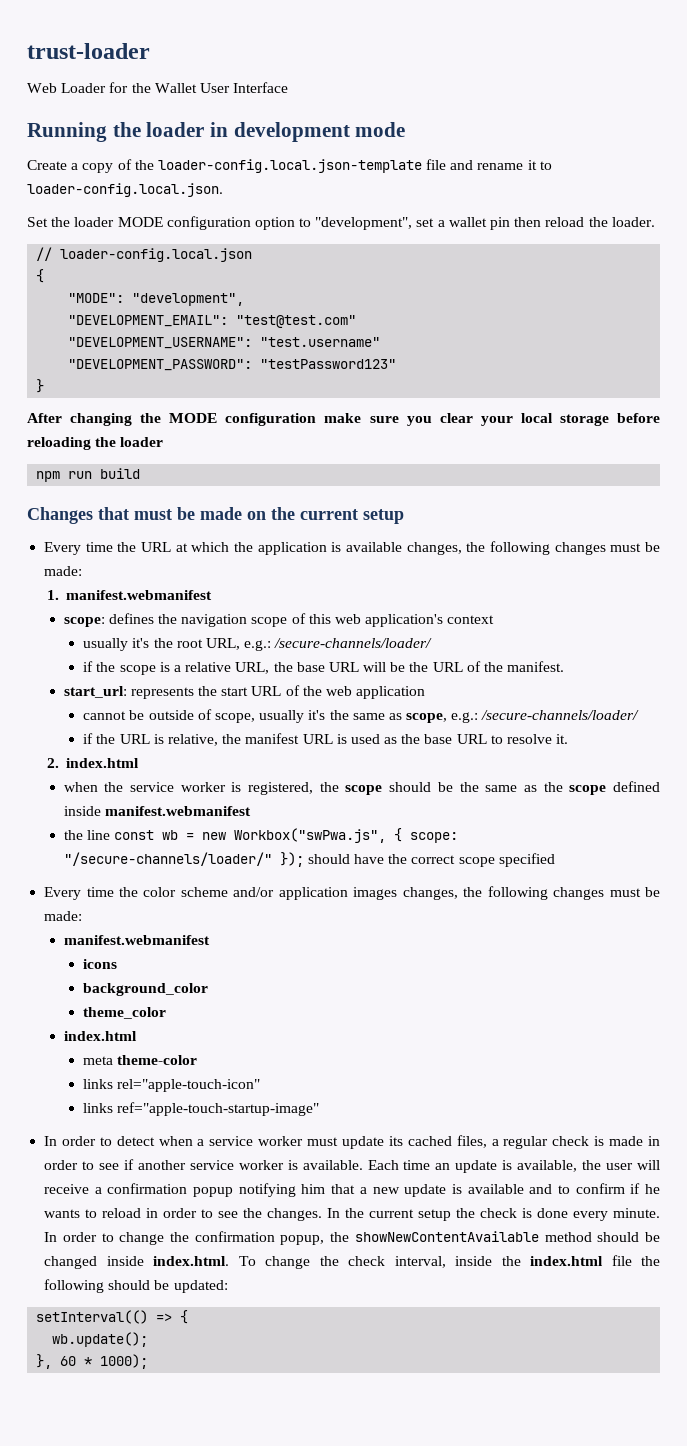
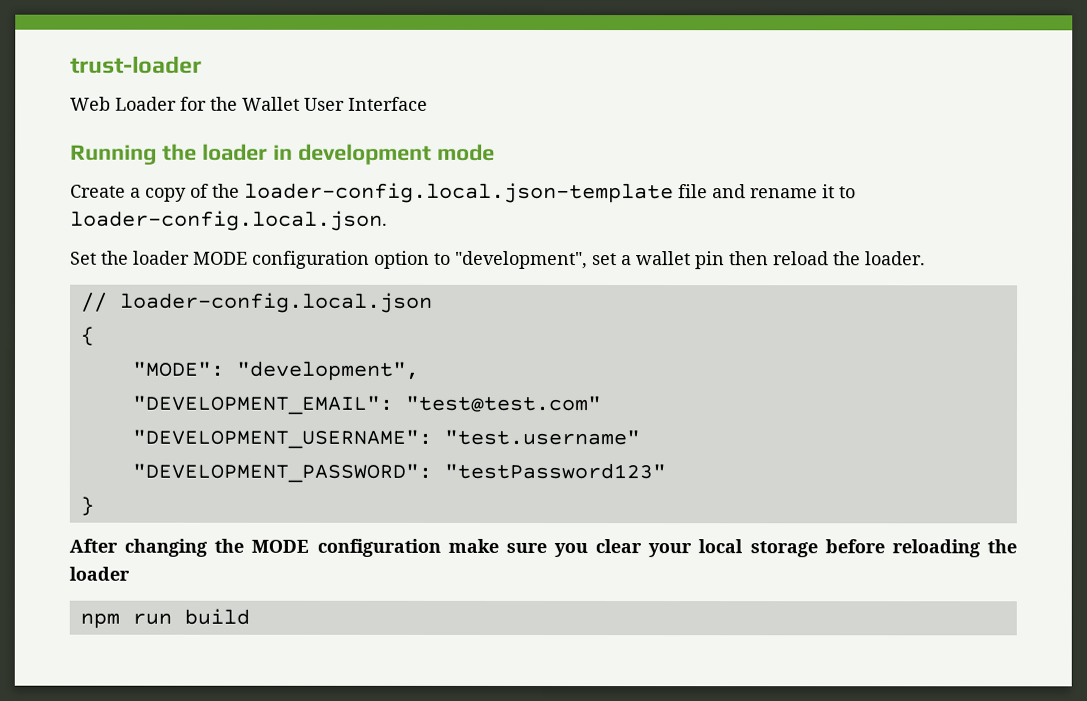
- Changes that must be made on the current setup
- Every time the URL at which the application is available changes, the following changes must be made:
- 1. manifest.webmanifest
- scope: defines the navigation scope of this web application's context
- usually it's the root URL, e.g.: /secure-channels/loader/
- if the scope is a relative URL, the base URL will be the URL of the manifest.
- start_url: represents the start URL of the web application
- cannot be outside of scope, usually it's the same as scope, e.g.: /secure-channels/loader/
- if the URL is relative, the manifest URL is used as the base URL to resolve it.
- 2. index.html
- when the service worker is registered, the scope should be the same as the scope defined inside manifest.webmanifest
- the line const wb = new Workbox("swPwa.js", { scope: "/secure-channels/loader/" }); should have the correct scope specified
- Every time the color scheme and/or application images changes, the following changes must be made:
- manifest.webmanifest
- icons
- background_color
- theme_color
- index.html
- meta theme-color
- links rel="apple-touch-icon"
- links ref="apple-touch-startup-image"
- In order to detect when a service worker must update its cached files, a regular check is made in order to see if another service worker is available. Each time an update is available, the user will receive a confirmation popup notifying him that a new update is available and to confirm if he wants to reload in order to see the changes. In the current setup the check is done every minute. In order to change the confirmation popup, the showNewContentAvailable method should be changed inside index.html. To change the check interval, inside the index.html file the following should be updated:
- setInterval(() => {
- wb.update();
- }, 60 * 1000);

